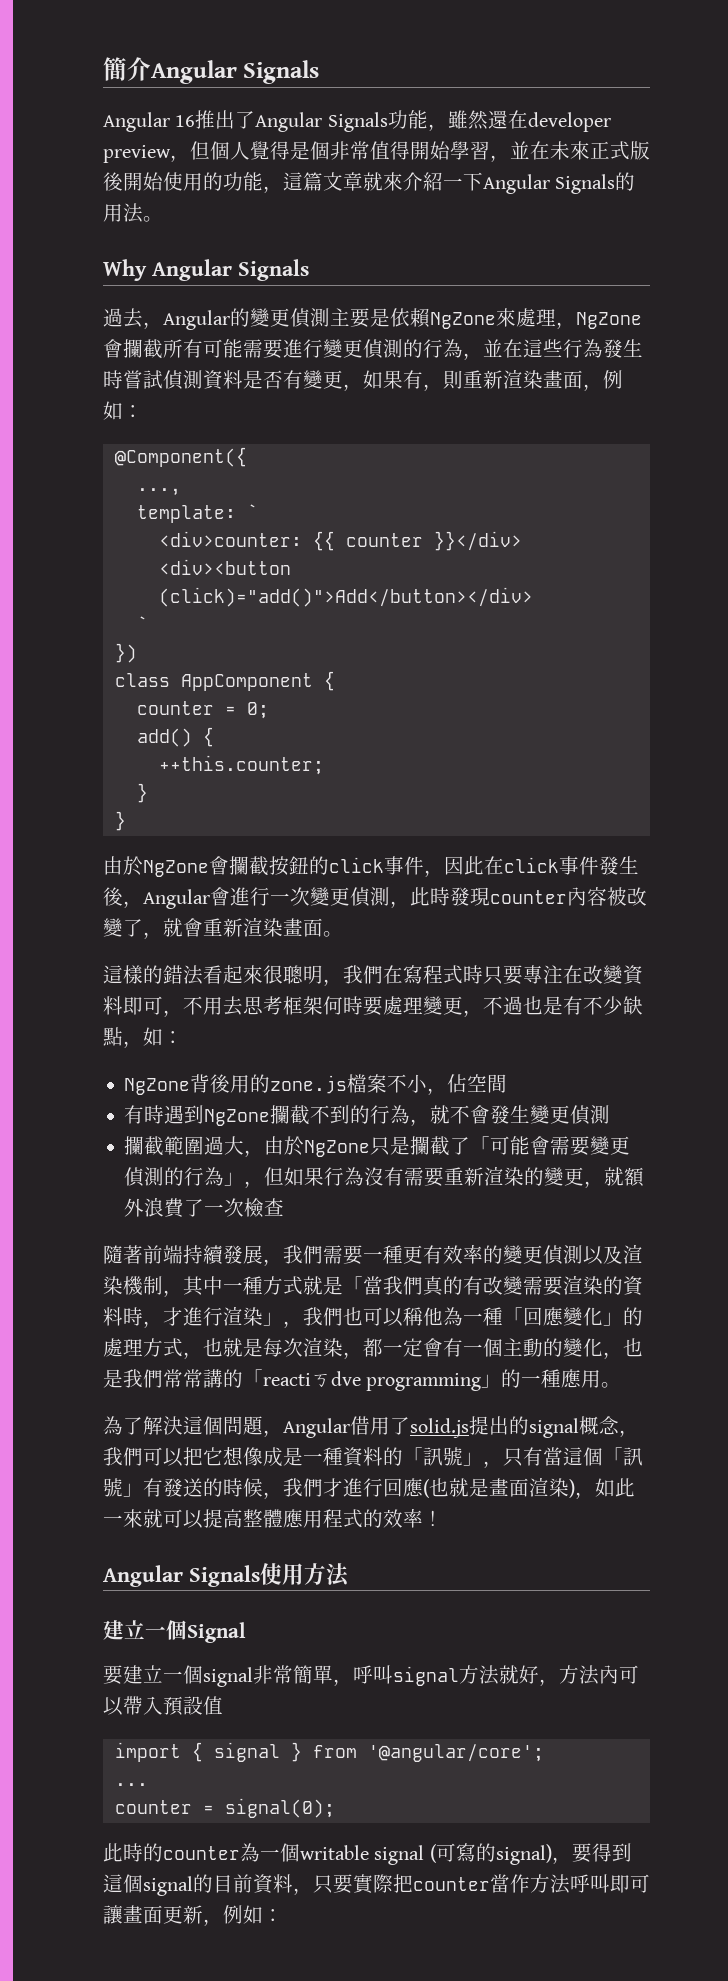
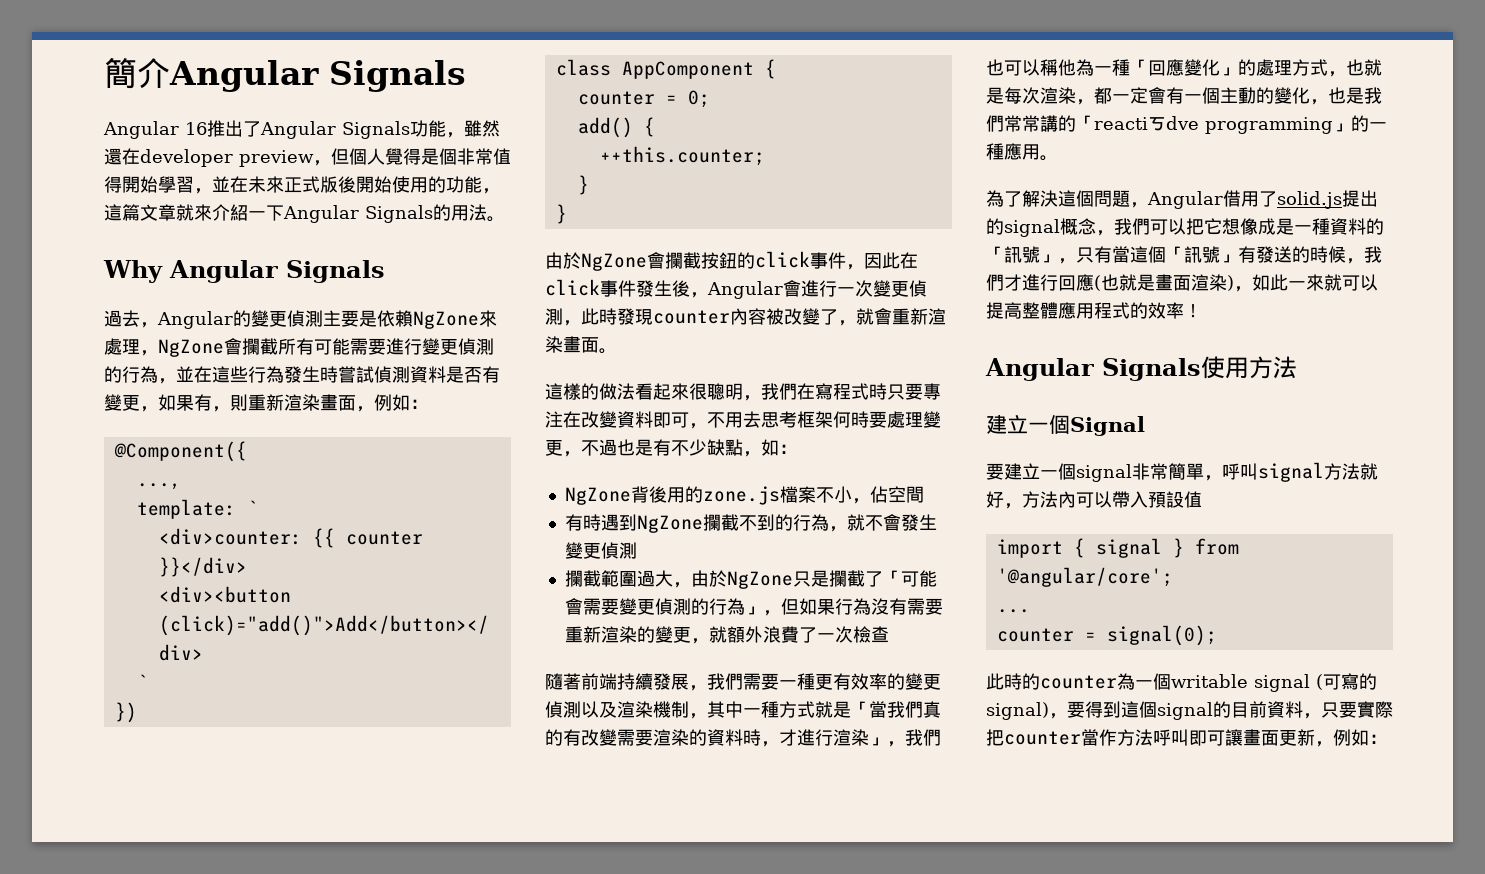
- 這樣的錯法看起來很聰明，我們在寫程式時只要專注在改變資料即可，不用去思考框架何時要處理變更，不過也是有不少缺點，如：
+ 這樣的做法看起來很聰明，我們在寫程式時只要專注在改變資料即可，不用去思考框架何時要處理變更，不過也是有不少缺點，如：

